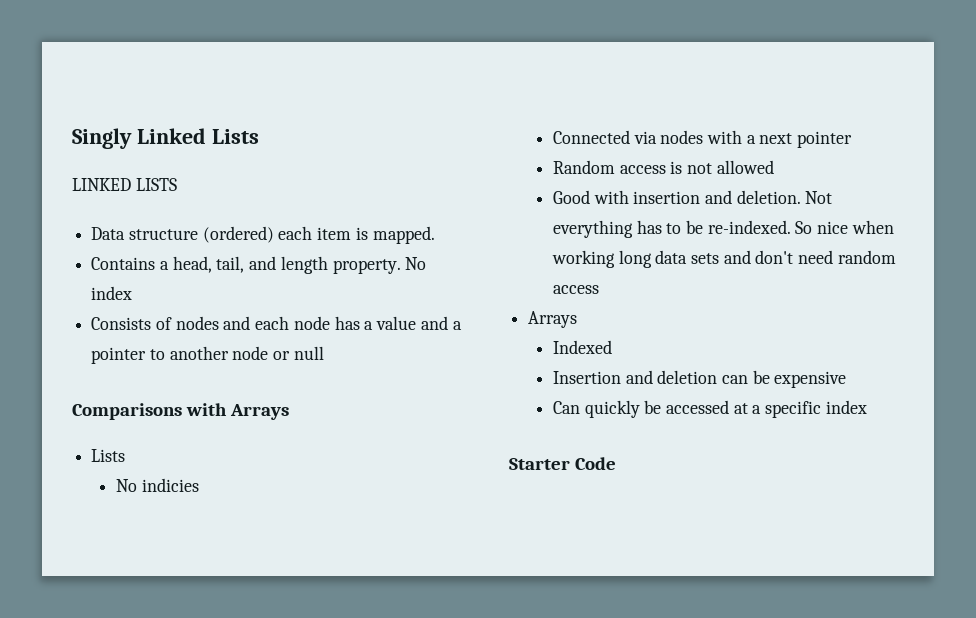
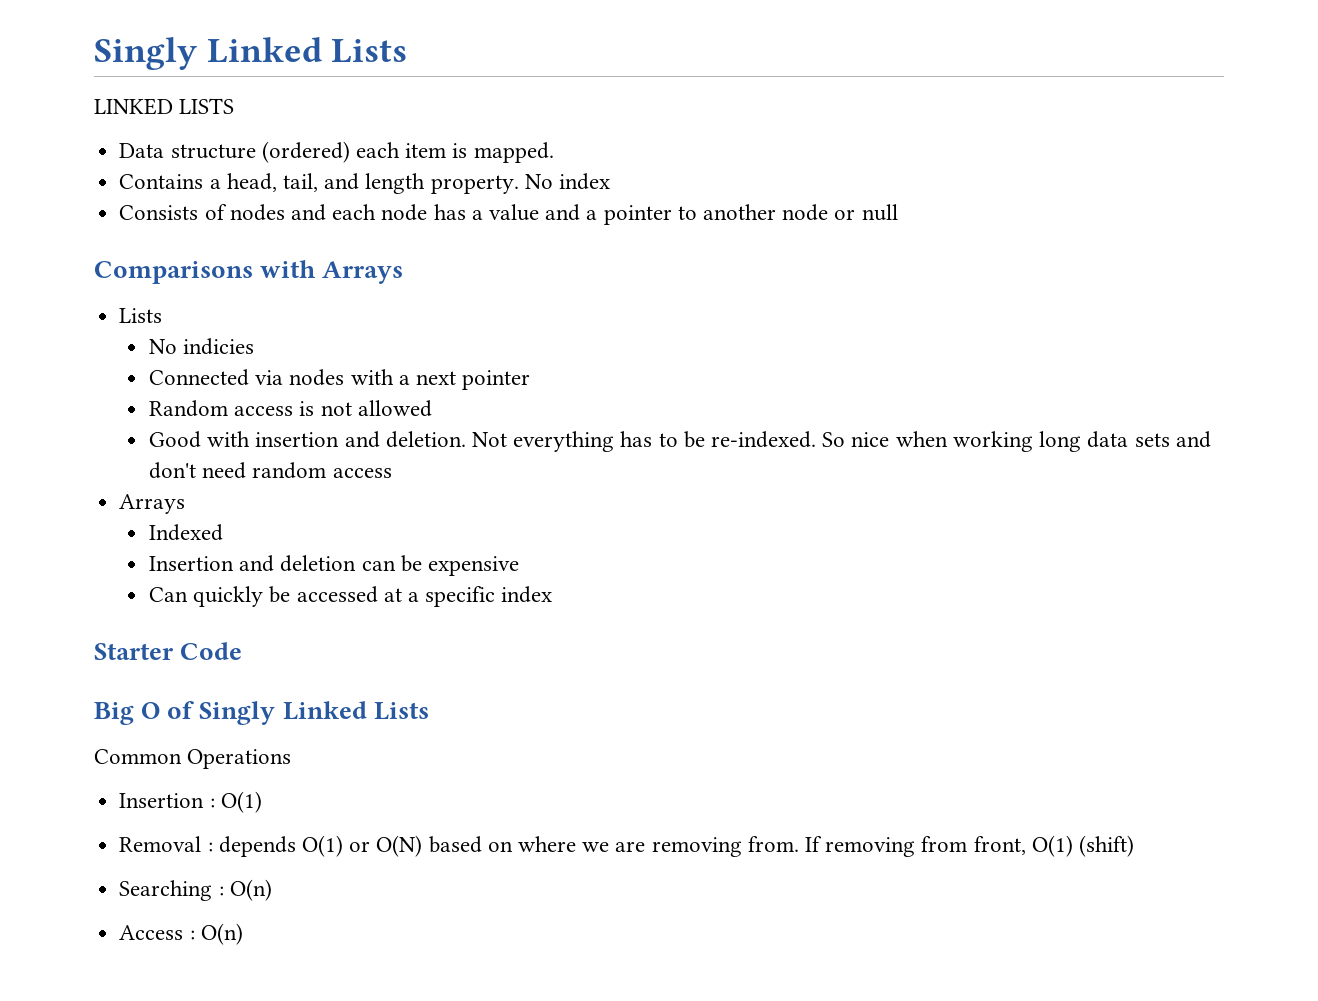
+ Big O of Singly Linked Lists
+ Common Operations
+ Insertion : O(1)
+ Removal : depends O(1) or O(N) based on where we are removing from. If removing from front, O(1) (shift)
+ Searching : O(n)
+ Access : O(n)

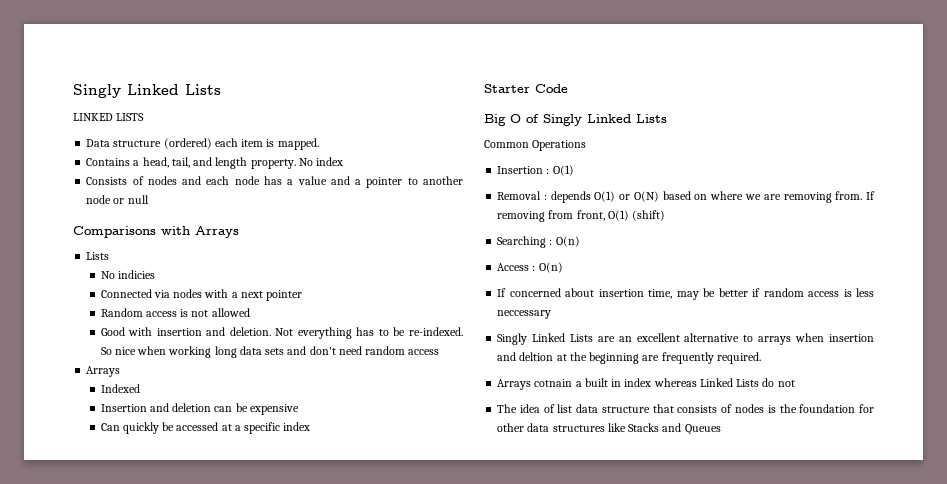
+ If concerned about insertion time, may be better if random access is less neccessary
+ Singly Linked Lists are an excellent alternative to arrays when insertion and deltion at the beginning are frequently required.
+ Arrays cotnain a built in index whereas Linked Lists do not
+ The idea of list data structure that consists of nodes is the foundation for other data structures like Stacks and Queues

